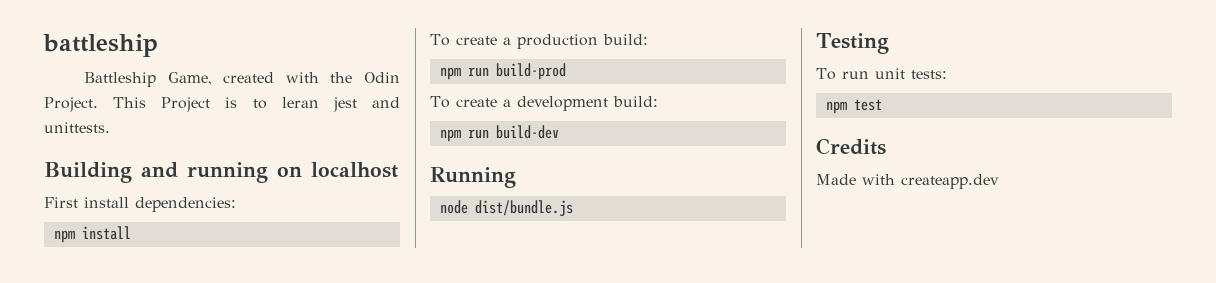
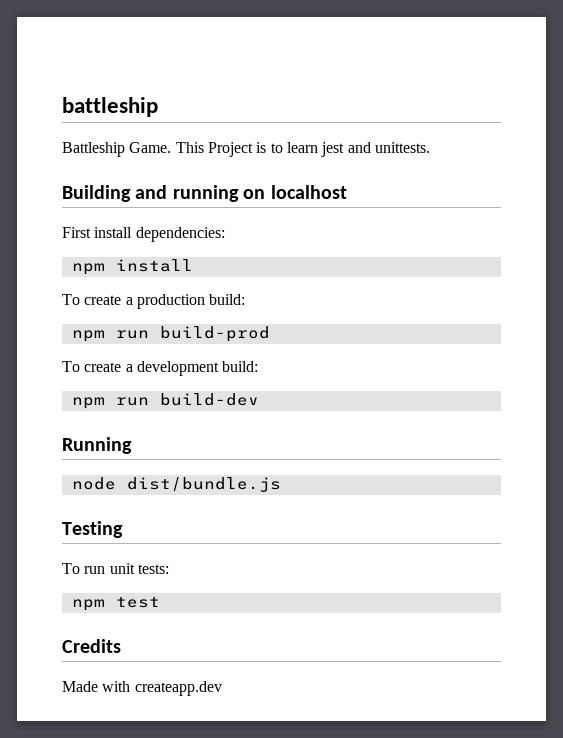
- Battleship Game, created with the Odin Project.
+ Battleship Game.
- This Project is to leran jest and unittests.
+ This Project is to learn jest and unittests.

